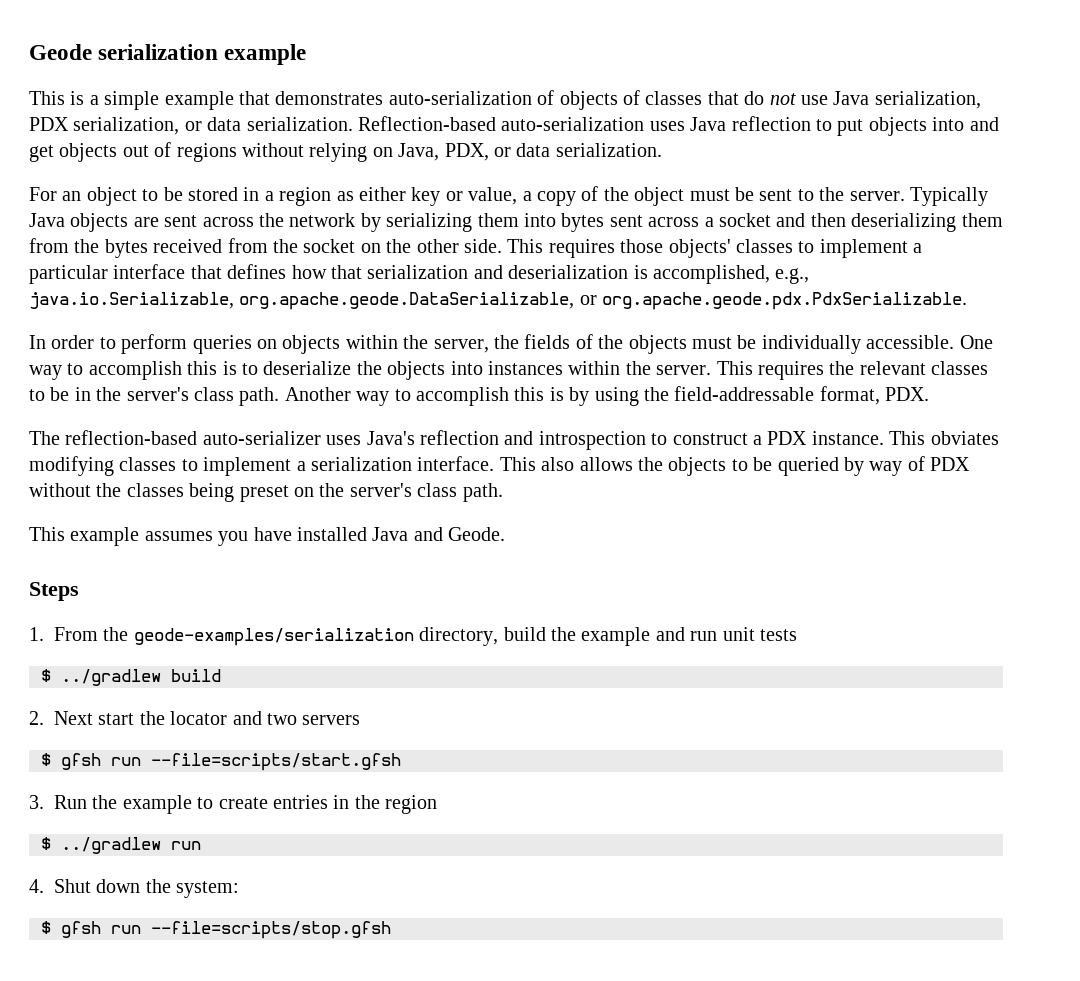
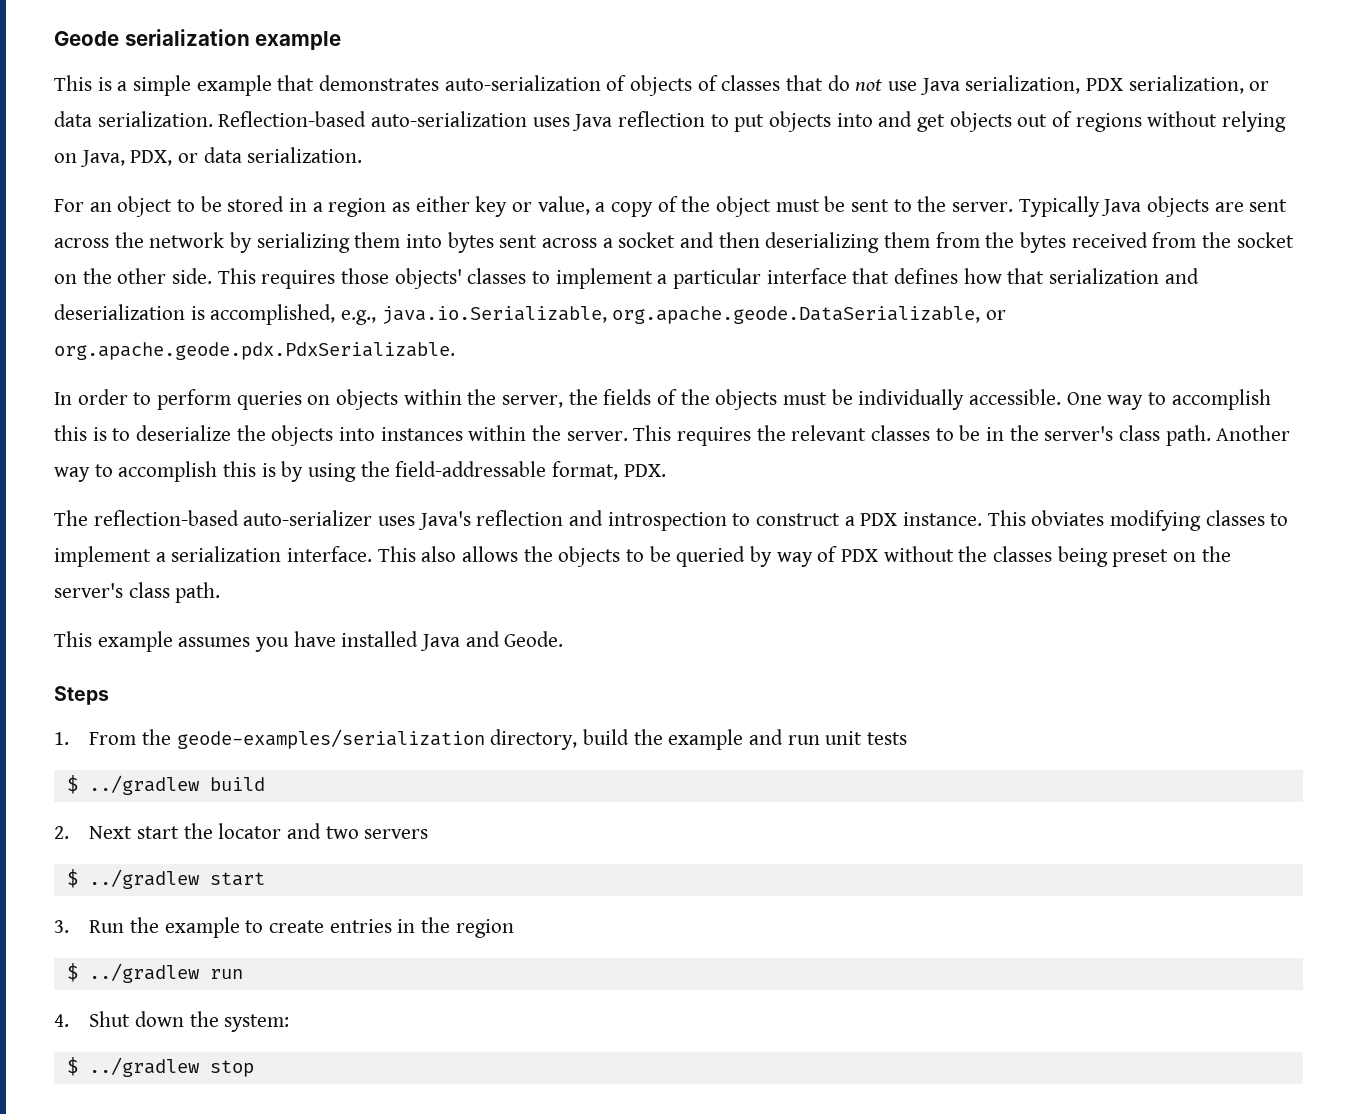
- $ gfsh run --file=scripts/start.gfsh
+ $ ../gradlew start
- $ gfsh run --file=scripts/stop.gfsh
+ $ ../gradlew stop

